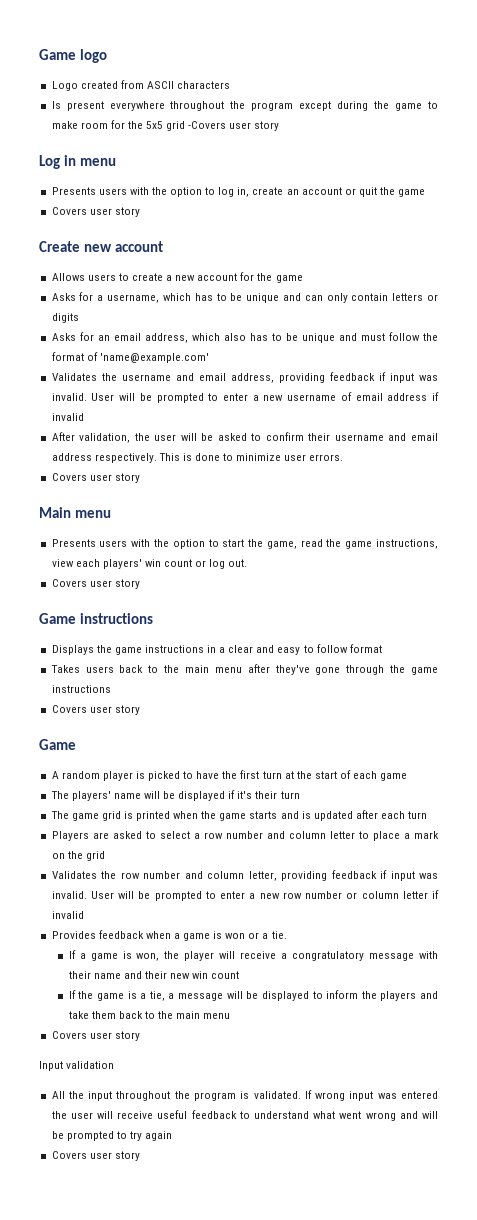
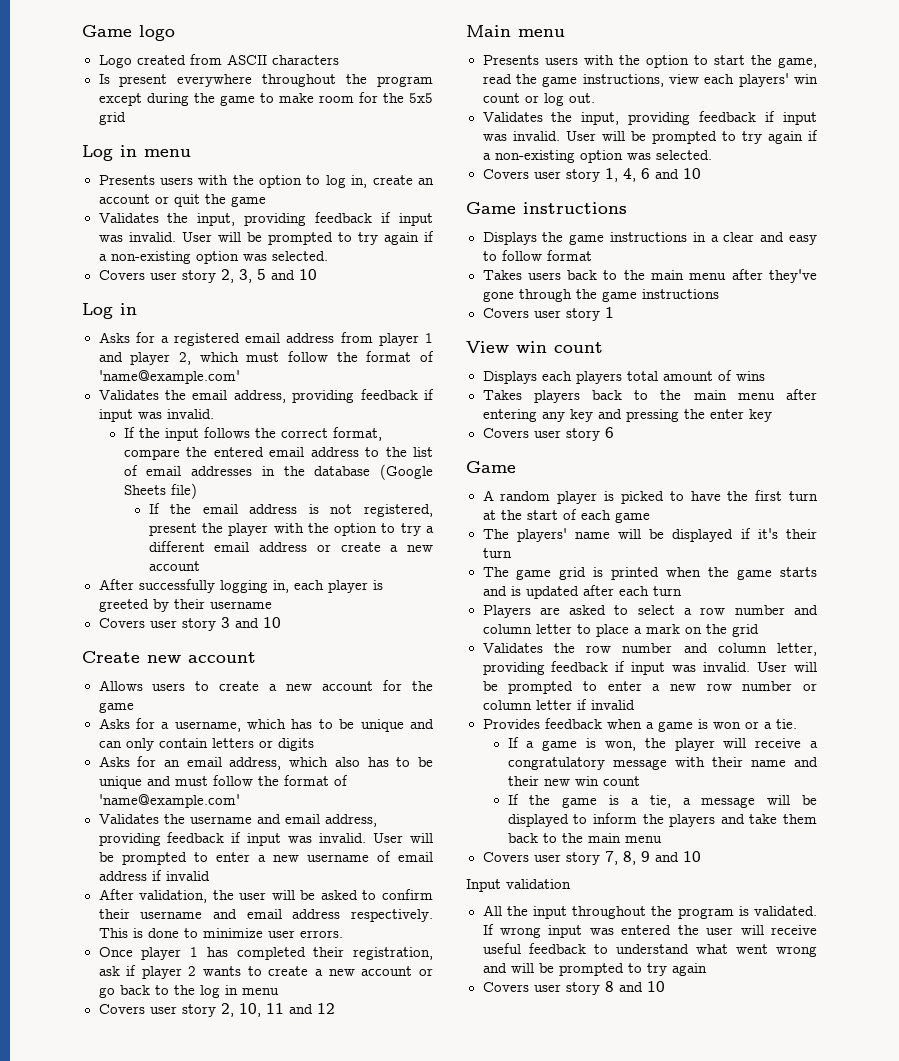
- Is present everywhere throughout the program except during the game to make room for the 5x5 grid -Covers user story
+ Is present everywhere throughout the program except during the game to make room for the 5x5 grid
  Presents users with the option to log in, create an account or quit the game
- Covers user story
+ Validates the input, providing feedback if input was invalid. User will be prompted to try again if a non-existing option was selected.
+ Covers user story 2, 3, 5 and 10
+ Log in
+ Asks for a registered email address from player 1 and player 2, which must follow the format of 'name@example.com'
+ Validates the email address, providing feedback if input was invalid.
+ If the input follows the correct format, compare the entered email address to the list of email addresses in the database (Google Sheets file)
+ If the email address is not registered, present the player with the option to try a different email address or create a new account
+ After successfully logging in, each player is greeted by their username
+ Covers user story 3 and 10
  This is done to minimize user errors.
- Covers user story
+ Once player 1 has completed their registration, ask if player 2 wants to create a new account or go back to the log in menu
+ Covers user story 2, 10, 11 and 12
  Presents users with the option to start the game, read the game instructions, view each players' win count or log out.
- Covers user story
+ Validates the input, providing feedback if input was invalid. User will be prompted to try again if a non-existing option was selected.
+ Covers user story 1, 4, 6 and 10
  Takes users back to the main menu after they've gone through the game instructions
- Covers user story
+ Covers user story 1
+ View win count
+ Displays each players total amount of wins
+ Takes players back to the main menu after entering any key and pressing the enter key
+ Covers user story 6
  If the game is a tie, a message will be displayed to inform the players and take them back to the main menu
- Covers user story
+ Covers user story 7, 8, 9 and 10
  If wrong input was entered the user will receive useful feedback to understand what went wrong and will be prompted to try again
- Covers user story
+ Covers user story 8 and 10

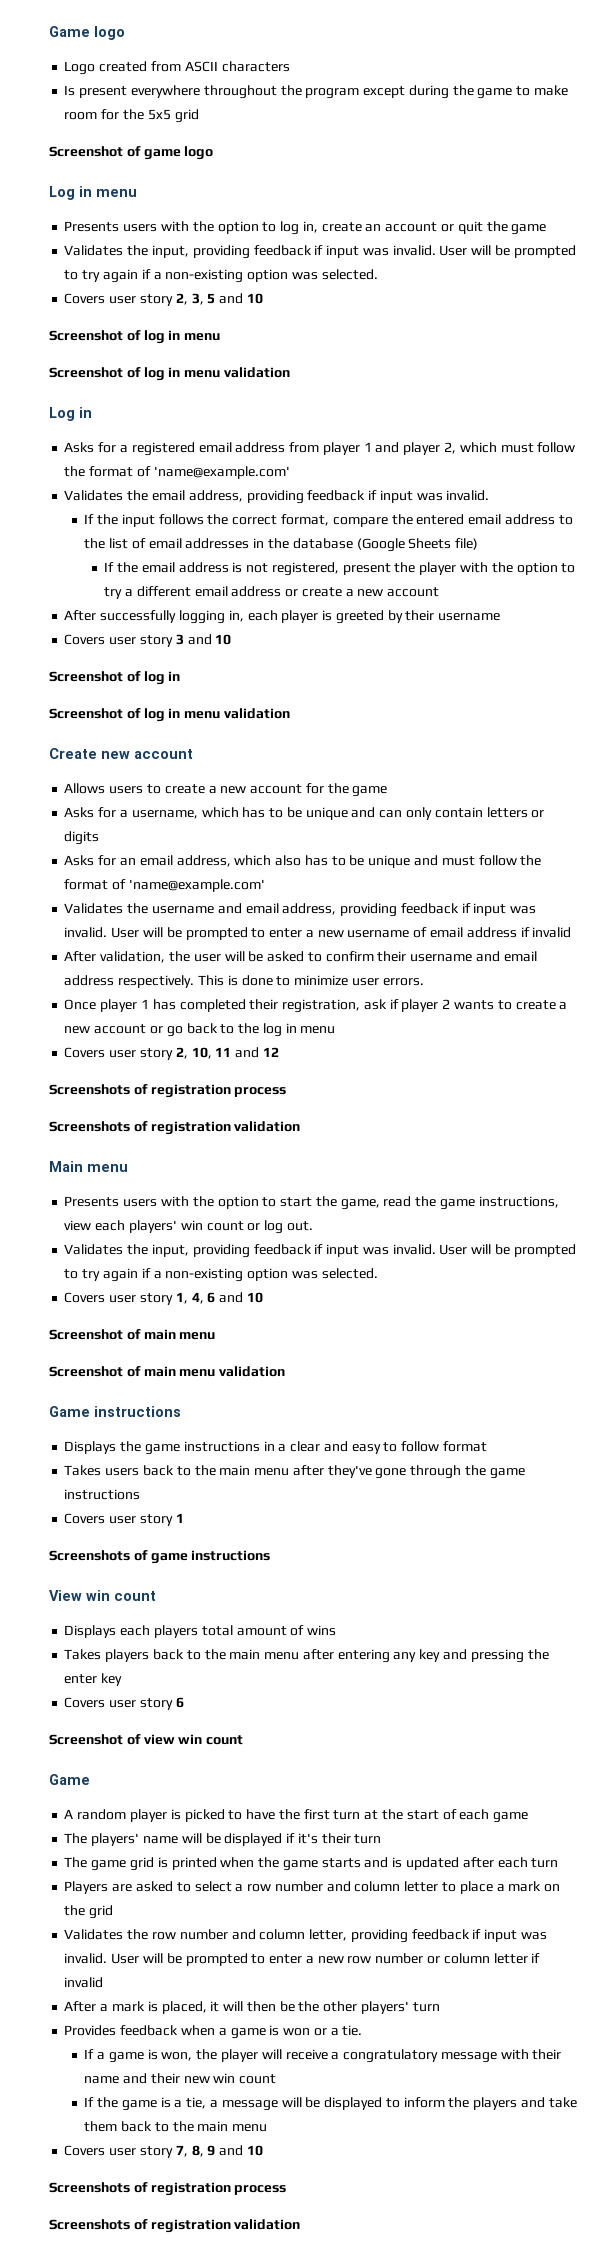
+ Screenshot of game logo
  Covers user story 2, 3, 5 and 10
+ Screenshot of log in menu
+ Screenshot of log in menu validation
  Covers user story 3 and 10
+ Screenshot of log in
+ Screenshot of log in menu validation
  Covers user story 2, 10, 11 and 12
+ Screenshots of registration process
+ Screenshots of registration validation
  Covers user story 1, 4, 6 and 10
+ Screenshot of main menu
+ Screenshot of main menu validation
+ Screenshots of game instructions
+ Screenshot of view win count
+ After a mark is placed, it will then be the other players' turn
  Covers user story 7, 8, 9 and 10
- Input validation
- All the input throughout the program is validated. If wrong input was entered the user will receive useful feedback to understand what went wrong and will be prompted to try again
- Covers user story 8 and 10
+ Screenshots of registration process
+ Screenshots of registration validation

